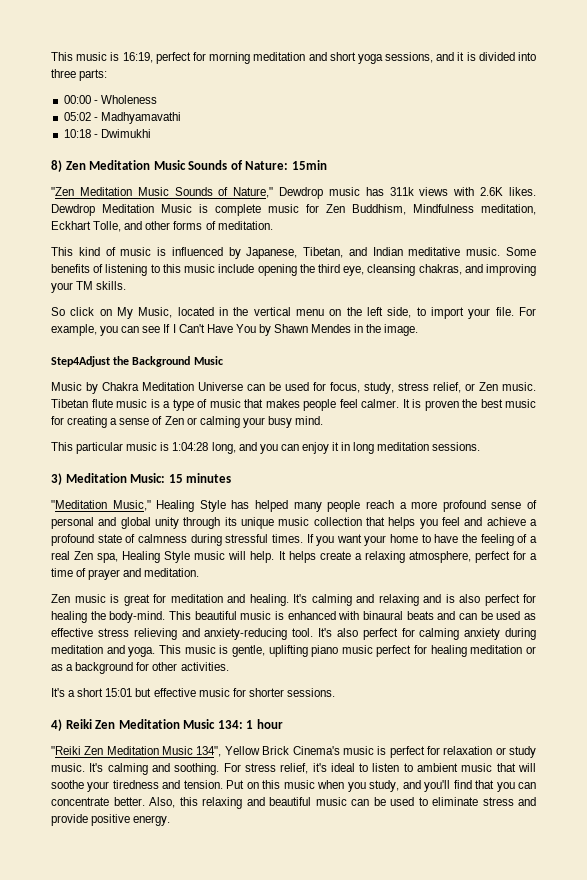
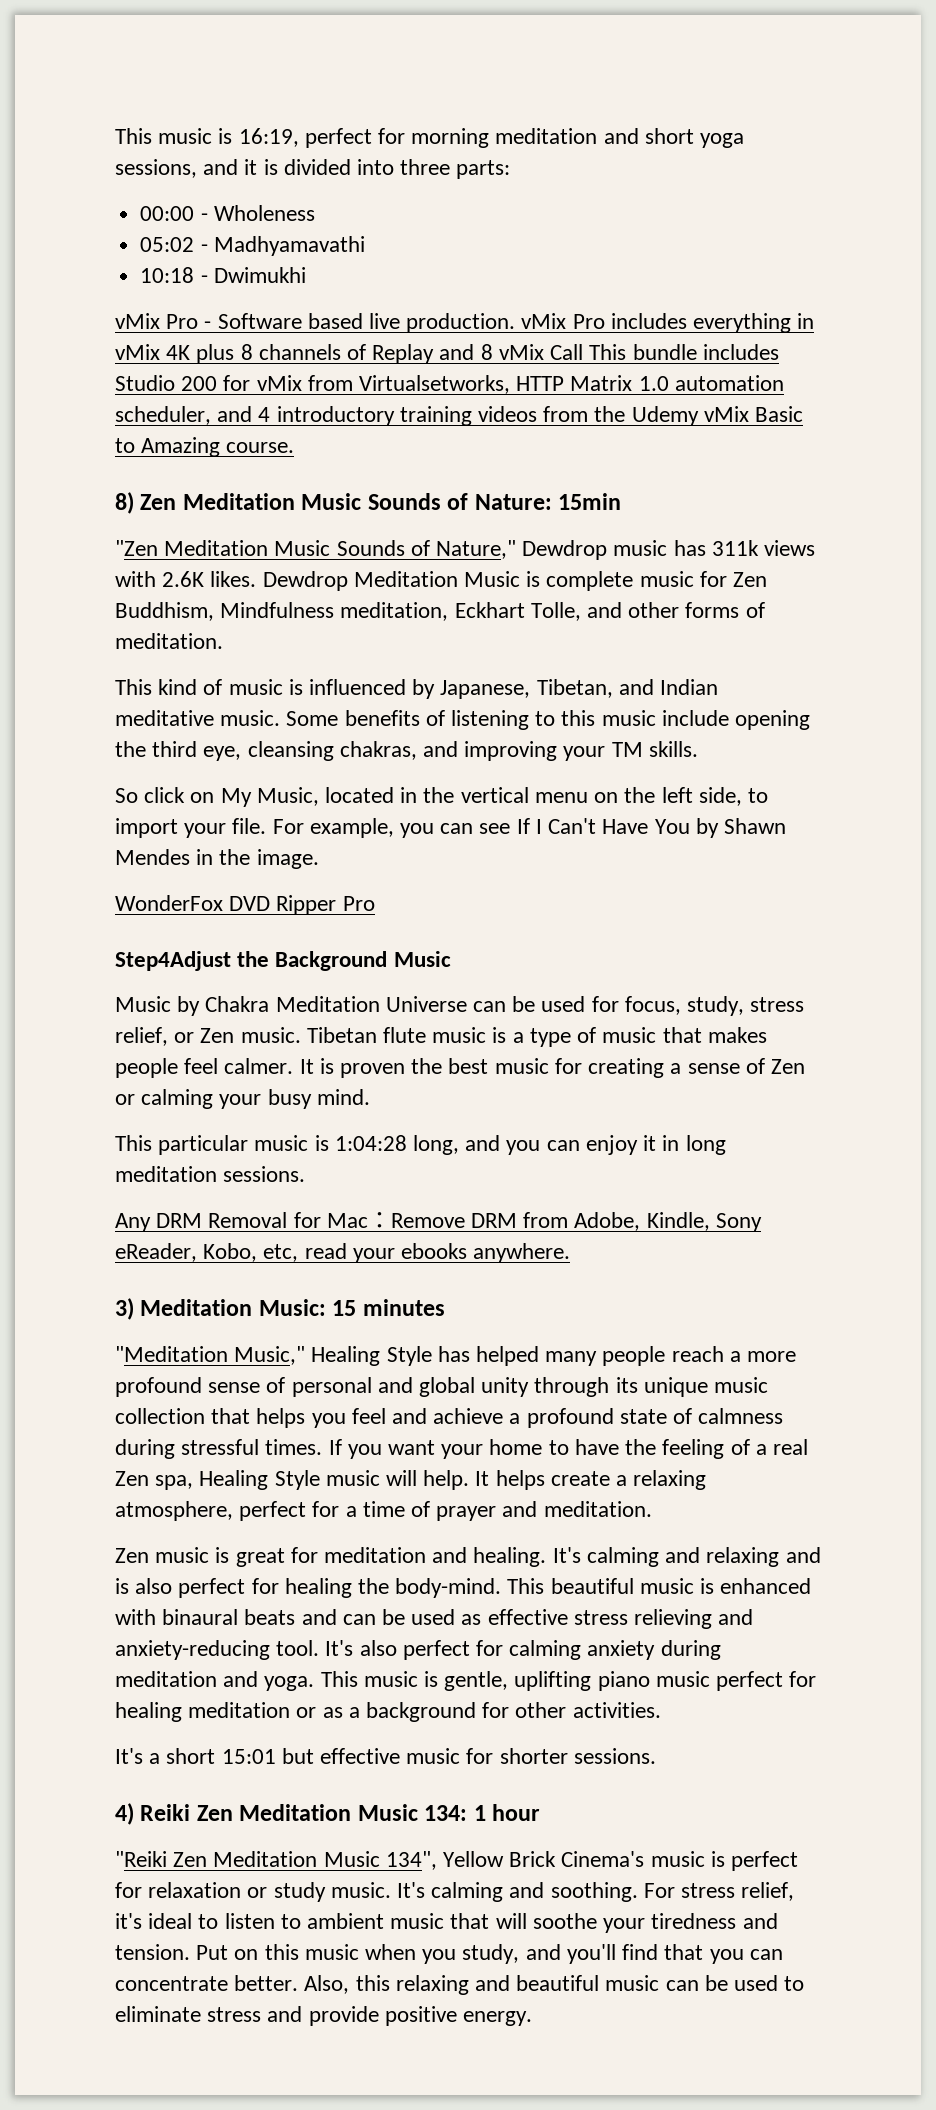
+ vMix Pro - Software based live production. vMix Pro includes everything in vMix 4K plus 8 channels of Replay and 8 vMix Call This bundle includes Studio 200 for vMix from Virtualsetworks, HTTP Matrix 1.0 automation scheduler, and 4 introductory training videos from the Udemy vMix Basic to Amazing course.
+ WonderFox DVD Ripper Pro
+ Any DRM Removal for Mac：Remove DRM from Adobe, Kindle, Sony eReader, Kobo, etc, read your ebooks anywhere.

